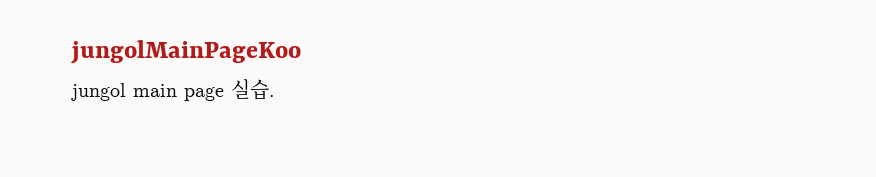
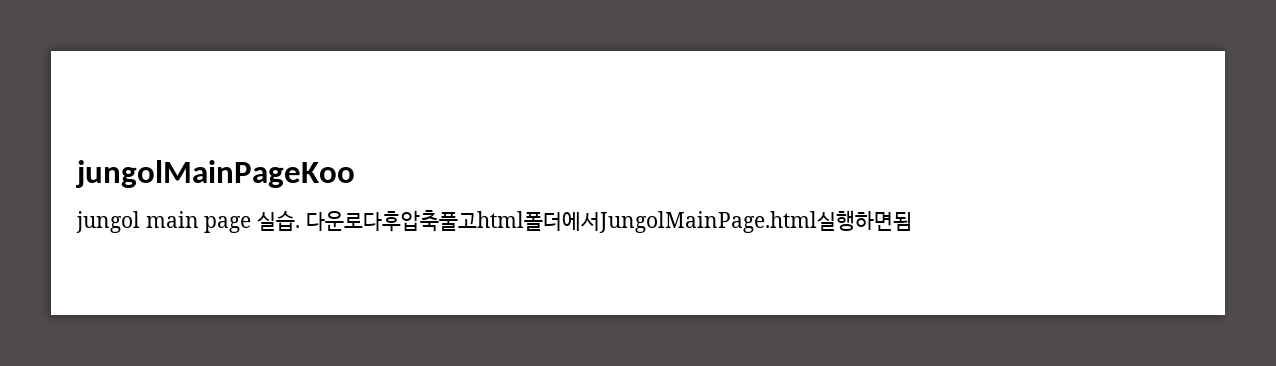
+ 다운로다후압축풀고html폴더에서JungolMainPage.html실행하면됨

